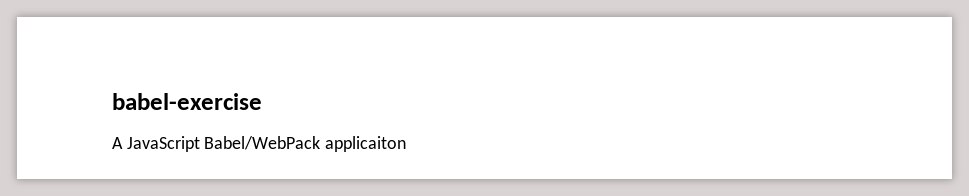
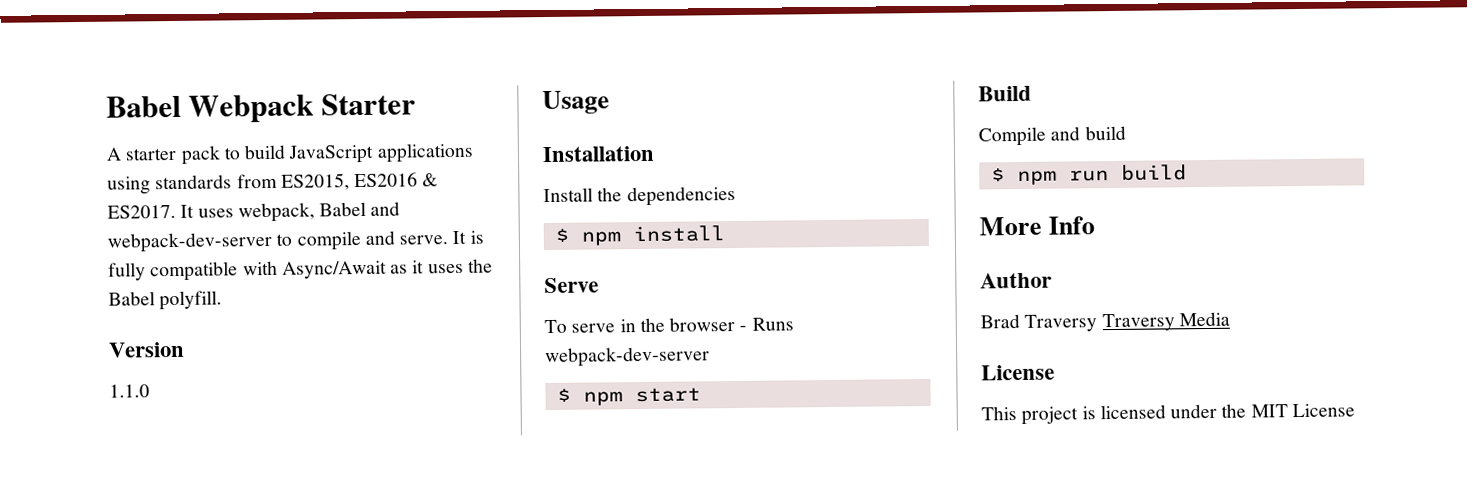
- babel-exercise
- A JavaScript Babel/WebPack applicaiton
+ Babel Webpack Starter
+ A starter pack to build JavaScript applications using standards from ES2015, ES2016 & ES2017. It uses webpack, Babel and webpack-dev-server to compile and serve. It is fully compatible with Async/Await as it uses the Babel polyfill.
+ Version
+ 1.1.0
+ Usage
+ Installation
+ Install the dependencies
+ $ npm install
+ Serve
+ To serve in the browser - Runs webpack-dev-server
+ $ npm start
+ Build
+ Compile and build
+ $ npm run build
+ More Info
+ Author
+ Brad Traversy Traversy Media
+ License
+ This project is licensed under the MIT License

